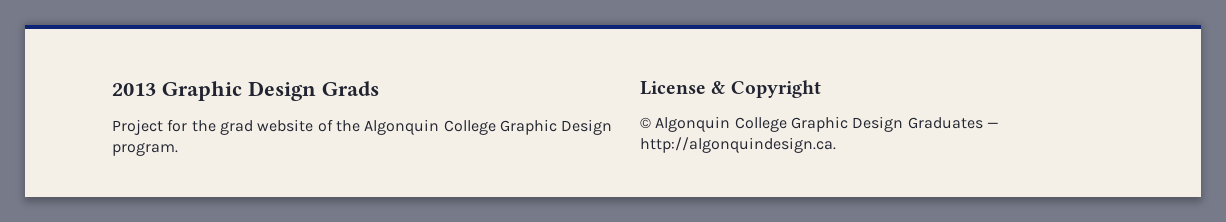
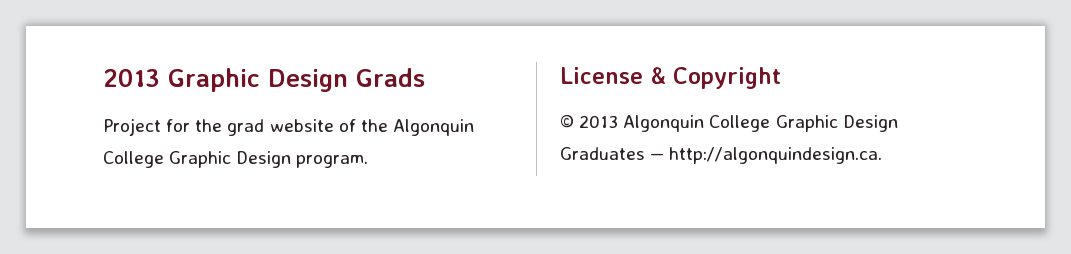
- © Algonquin College Graphic Design Graduates — http://algonquindesign.ca.
+ © 2013 Algonquin College Graphic Design Graduates — http://algonquindesign.ca.

